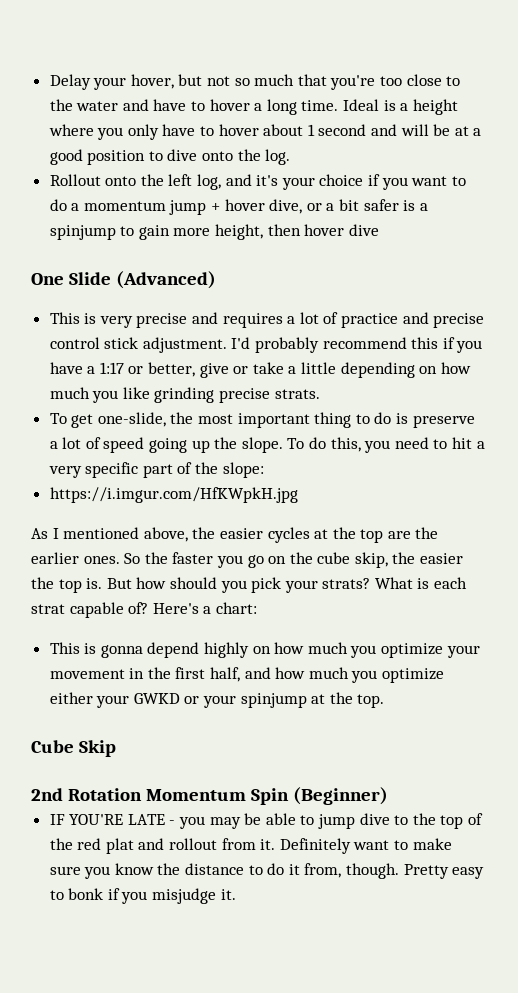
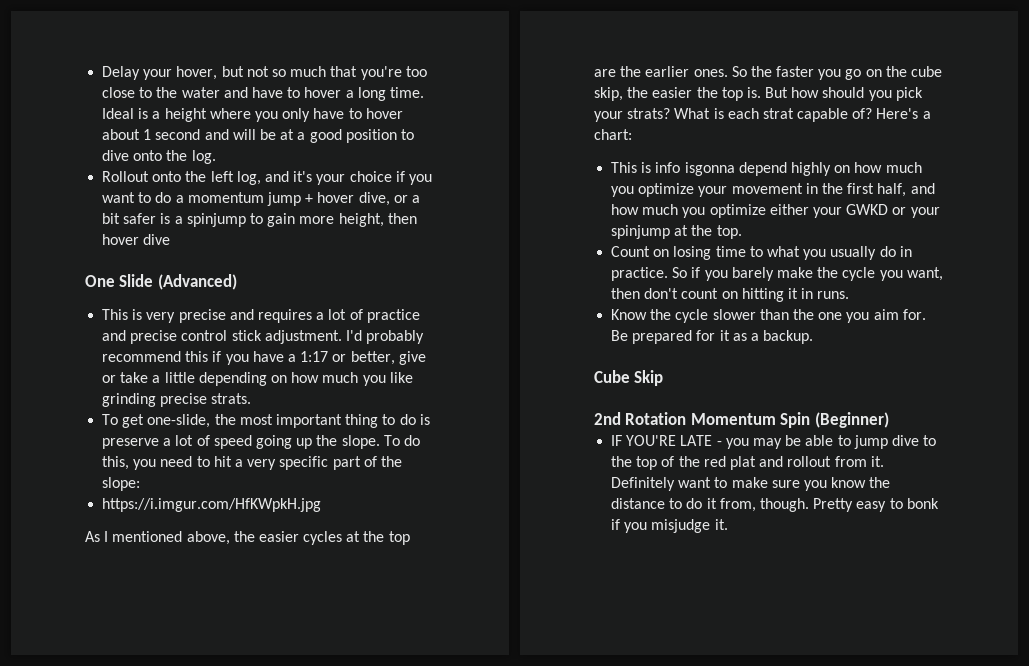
- This is gonna depend highly on how much you optimize your movement in the first half, and how much you optimize either your GWKD or your spinjump at the top.
+ This is info isgonna depend highly on how much you optimize your movement in the first half, and how much you optimize either your GWKD or your spinjump at the top.
+ Count on losing time to what you usually do in practice. So if you barely make the cycle you want, then don't count on hitting it in runs.
+ Know the cycle slower than the one you aim for. Be prepared for it as a backup.

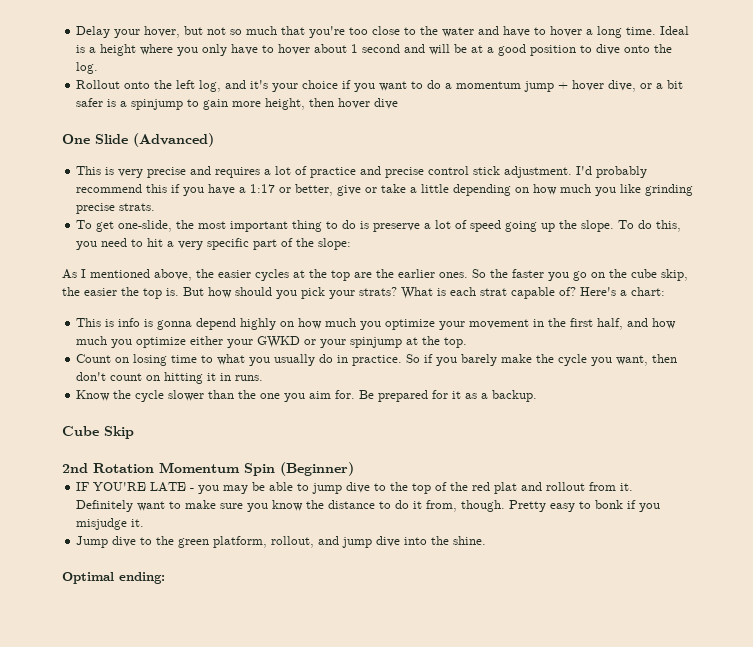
- https://i.imgur.com/HfKWpkH.jpg
- This is info isgonna depend highly on how much you optimize your movement in the first half, and how much you optimize either your GWKD or your spinjump at the top.
+ This is info is gonna depend highly on how much you optimize your movement in the first half, and how much you optimize either your GWKD or your spinjump at the top.
+ Jump dive to the green platform, rollout, and jump dive into the shine.
+ Optimal ending:

